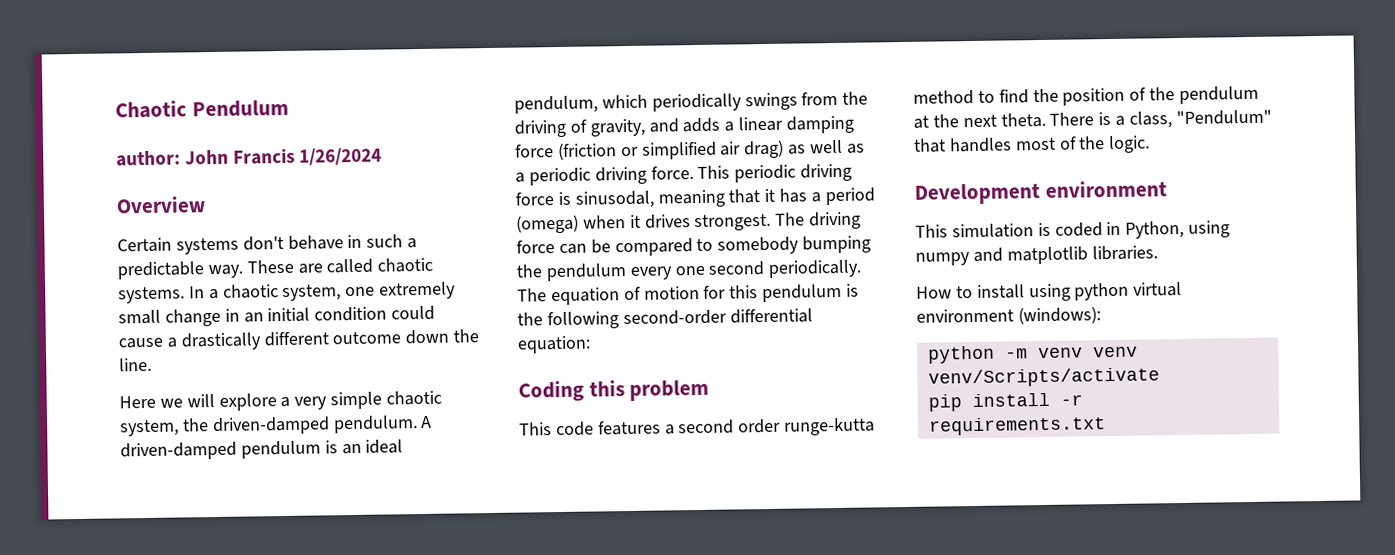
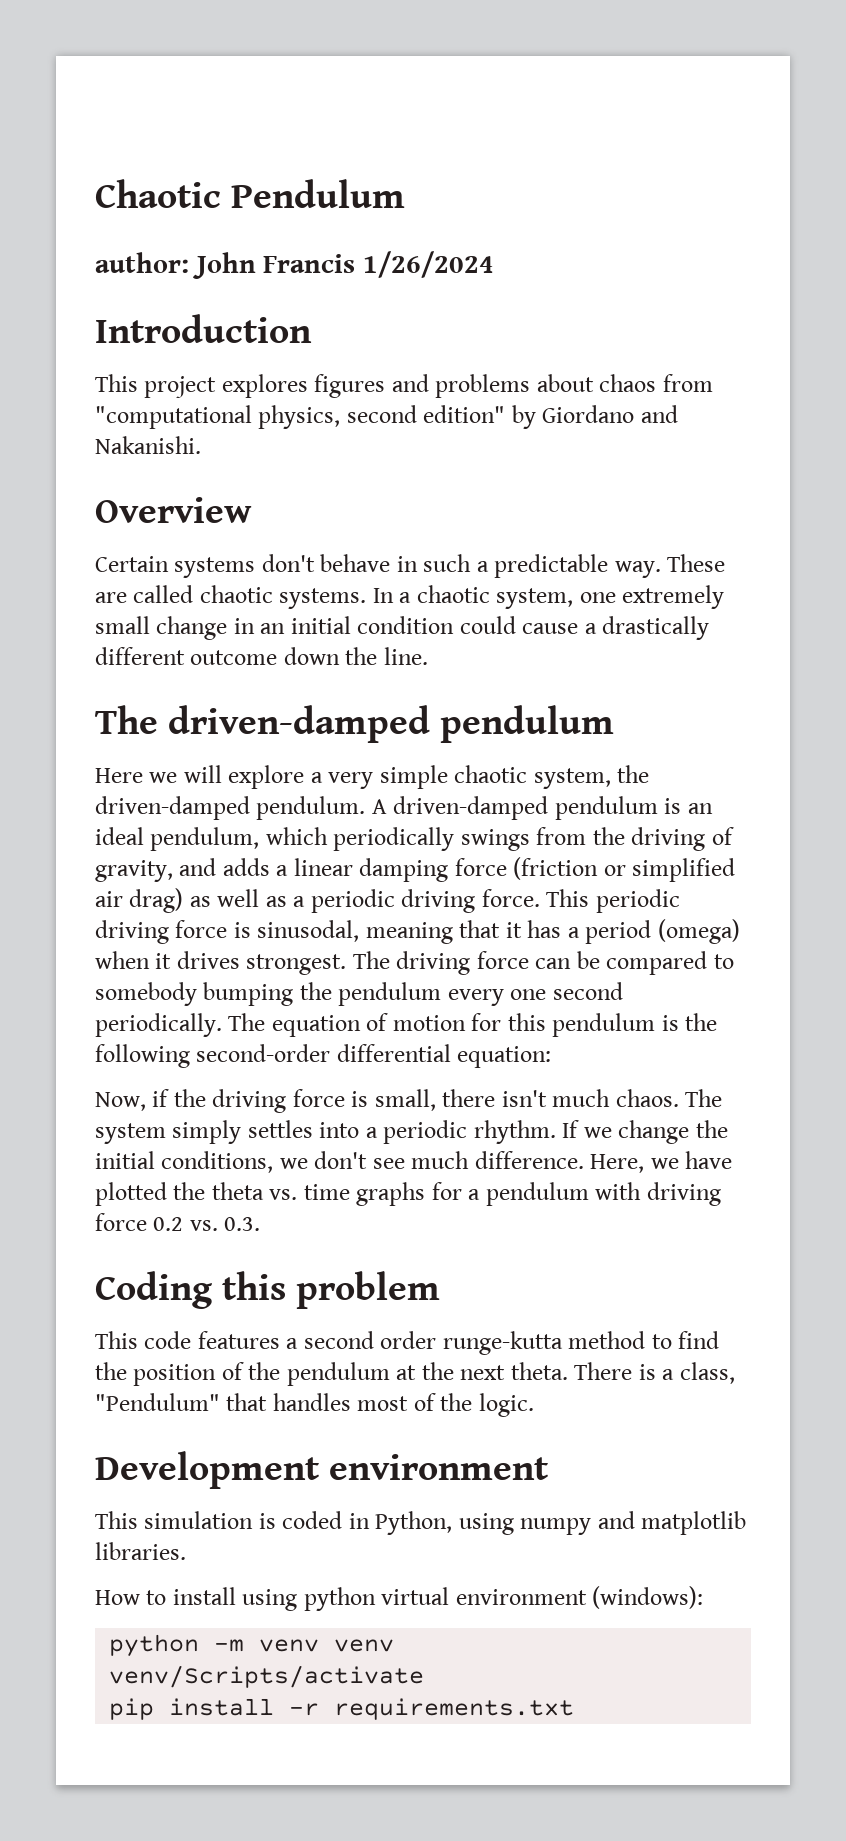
+ Introduction
+ This project explores figures and problems about chaos from "computational physics, second edition" by Giordano and Nakanishi.
+ The driven-damped pendulum
+ Now, if the driving force is small, there isn't much chaos. The system simply settles into a periodic rhythm. If we change the initial conditions, we don't see much difference. Here, we have plotted the theta vs. time graphs for a pendulum with driving force 0.2 vs. 0.3.

